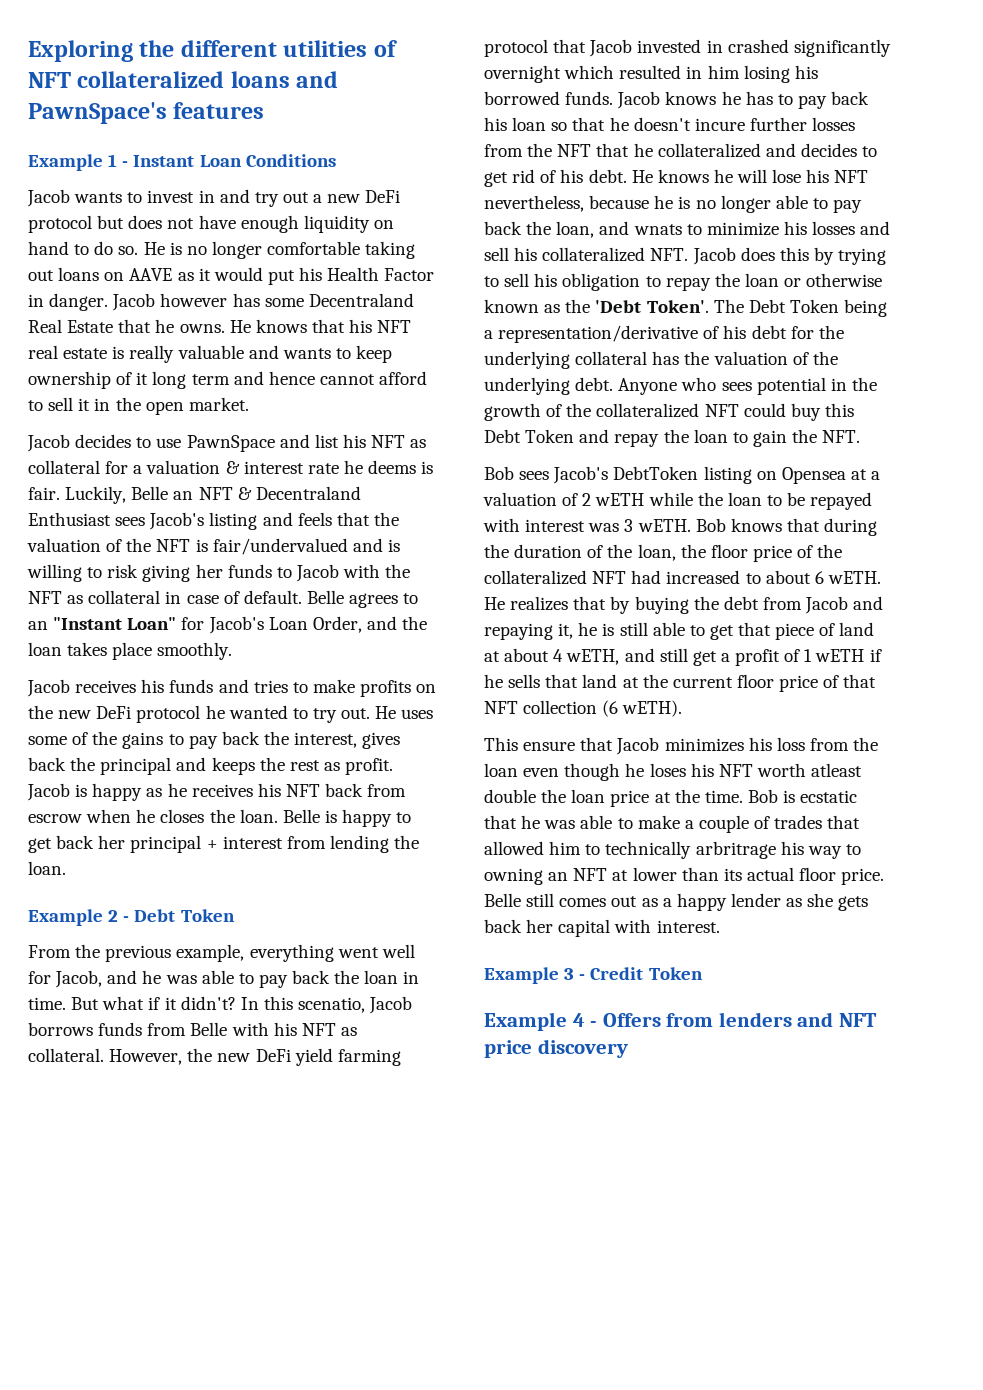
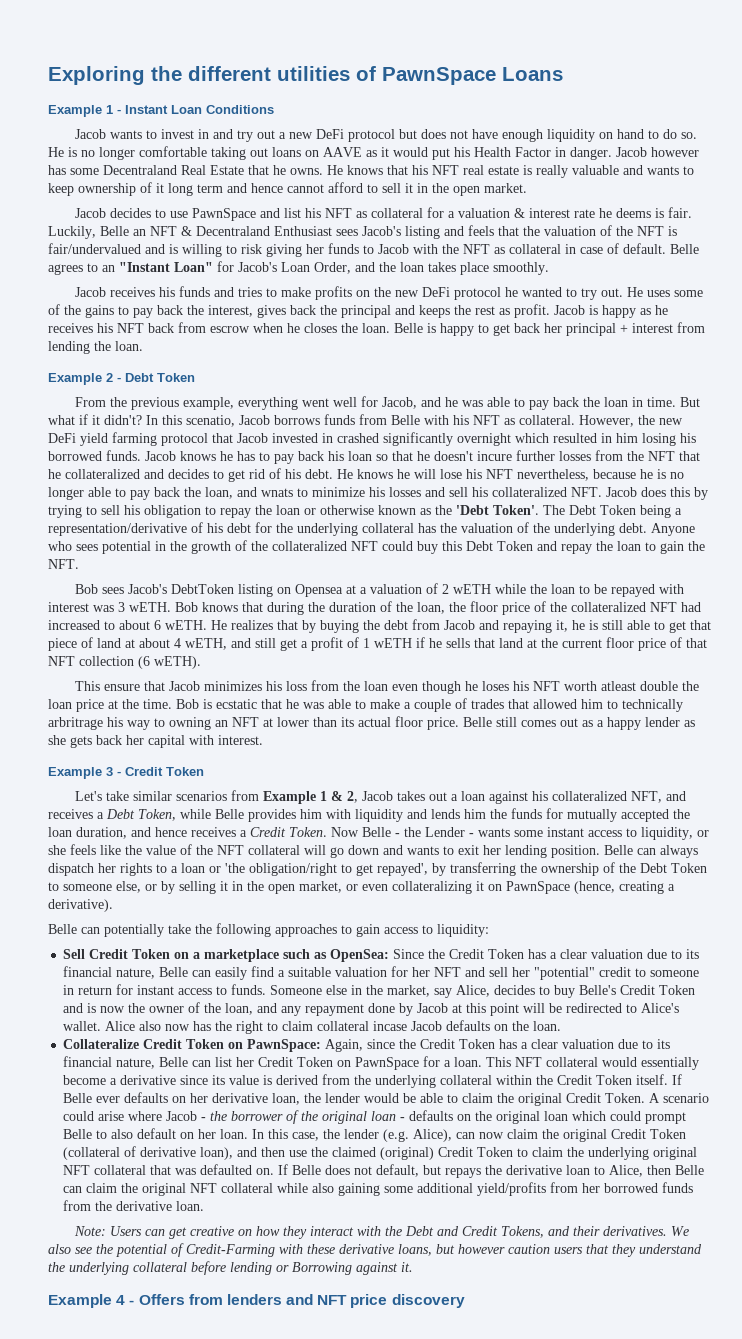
- Exploring the different utilities of NFT collateralized loans and PawnSpace's features
+ Exploring the different utilities of PawnSpace Loans
+ Let's take similar scenarios from Example 1 & 2, Jacob takes out a loan against his collateralized NFT, and receives a Debt Token, while Belle provides him with liquidity and lends him the funds for mutually accepted the loan duration, and hence receives a Credit Token. Now Belle - the Lender - wants some instant access to liquidity, or she feels like the value of the NFT collateral will go down and wants to exit her lending position. Belle can always dispatch her rights to a loan or 'the obligation/right to get repayed', by transferring the ownership of the Debt Token to someone else, or by selling it in the open market, or even collateralizing it on PawnSpace (hence, creating a derivative).
+ Belle can potentially take the following approaches to gain access to liquidity:
+ Sell Credit Token on a marketplace such as OpenSea: Since the Credit Token has a clear valuation due to its financial nature, Belle can easily find a suitable valuation for her NFT and sell her "potential" credit to someone in return for instant access to funds. Someone else in the market, say Alice, decides to buy Belle's Credit Token and is now the owner of the loan, and any repayment done by Jacob at this point will be redirected to Alice's wallet. Alice also now has the right to claim collateral incase Jacob defaults on the loan.
+ Collateralize Credit Token on PawnSpace: Again, since the Credit Token has a clear valuation due to its financial nature, Belle can list her Credit Token on PawnSpace for a loan. This NFT collateral would essentially become a derivative since its value is derived from the underlying collateral within the Credit Token itself. If Belle ever defaults on her derivative loan, the lender would be able to claim the original Credit Token. A scenario could arise where Jacob - the borrower of the original loan - defaults on the original loan which could prompt Belle to also default on her loan. In this case, the lender (e.g. Alice), can now claim the original Credit Token (collateral of derivative loan), and then use the claimed (original) Credit Token to claim the underlying original NFT collateral that was defaulted on. If Belle does not default, but repays the derivative loan to Alice, then Belle can claim the original NFT collateral while also gaining some additional yield/profits from her borrowed funds from the derivative loan.
+ Note: Users can get creative on how they interact with the Debt and Credit Tokens, and their derivatives. We also see the potential of Credit-Farming with these derivative loans, but however caution users that they understand the underlying collateral before lending or Borrowing against it.

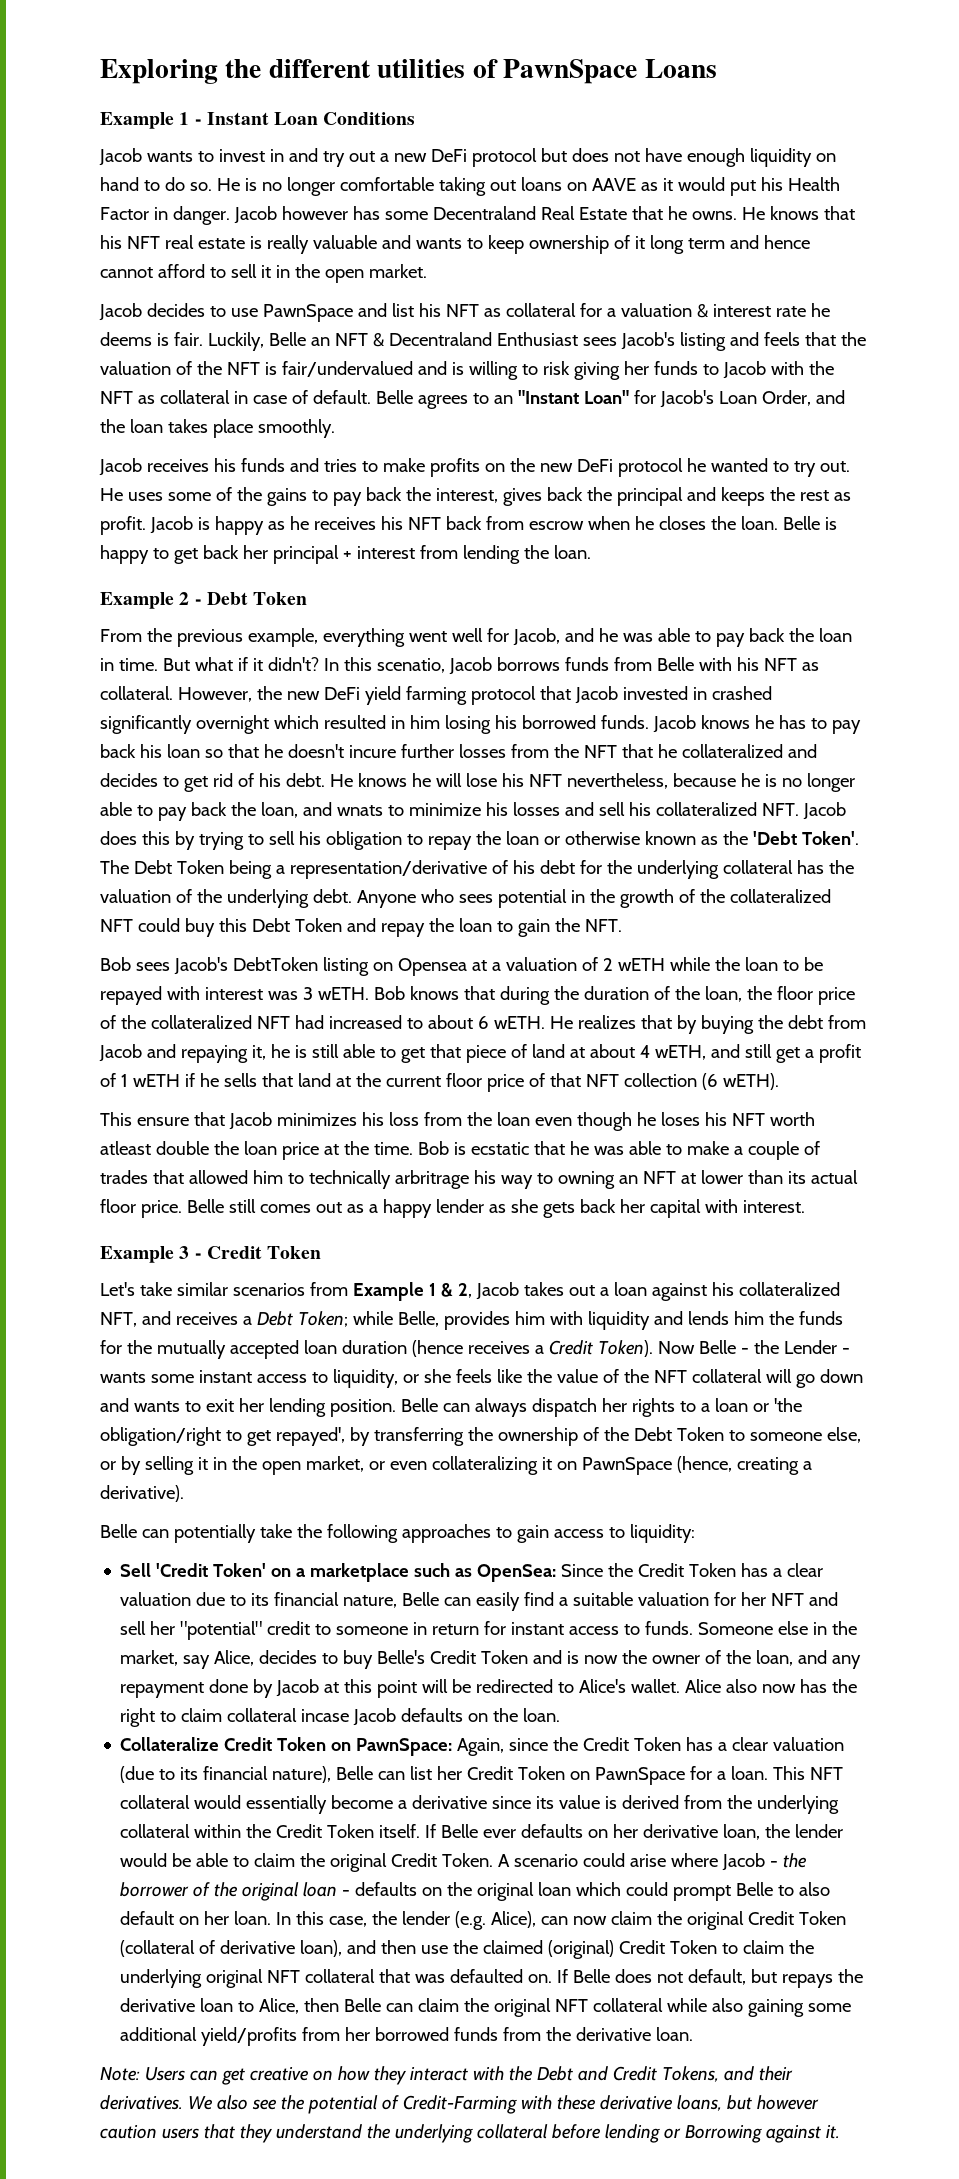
- Let's take similar scenarios from Example 1 & 2, Jacob takes out a loan against his collateralized NFT, and receives a Debt Token, while Belle provides him with liquidity and lends him the funds for mutually accepted the loan duration, and hence receives a Credit Token.
+ Let's take similar scenarios from Example 1 & 2, Jacob takes out a loan against his collateralized NFT, and receives a Debt Token; while Belle, provides him with liquidity and lends him the funds for the mutually accepted loan duration (hence receives a Credit Token).
- Sell Credit Token on a marketplace such as OpenSea: Since the Credit Token has a clear valuation due to its financial nature, Belle can easily find a suitable valuation for her NFT and sell her "potential" credit to someone in return for instant access to funds.
+ Sell 'Credit Token' on a marketplace such as OpenSea: Since the Credit Token has a clear valuation due to its financial nature, Belle can easily find a suitable valuation for her NFT and sell her "potential" credit to someone in return for instant access to funds.
- Collateralize Credit Token on PawnSpace: Again, since the Credit Token has a clear valuation due to its financial nature, Belle can list her Credit Token on PawnSpace for a loan.
+ Collateralize Credit Token on PawnSpace: Again, since the Credit Token has a clear valuation (due to its financial nature), Belle can list her Credit Token on PawnSpace for a loan.
- Example 4 - Offers from lenders and NFT price discovery

